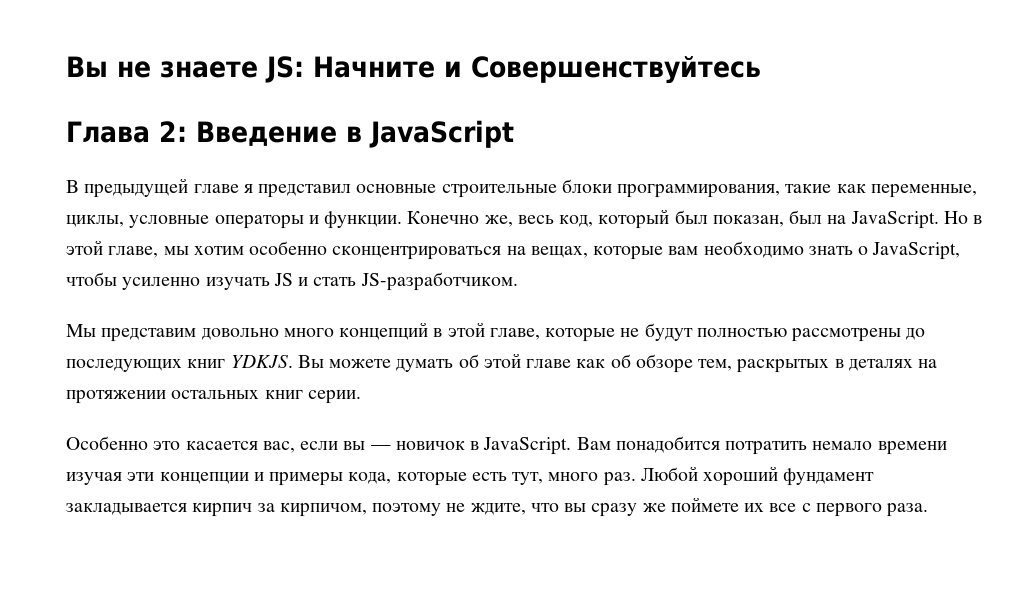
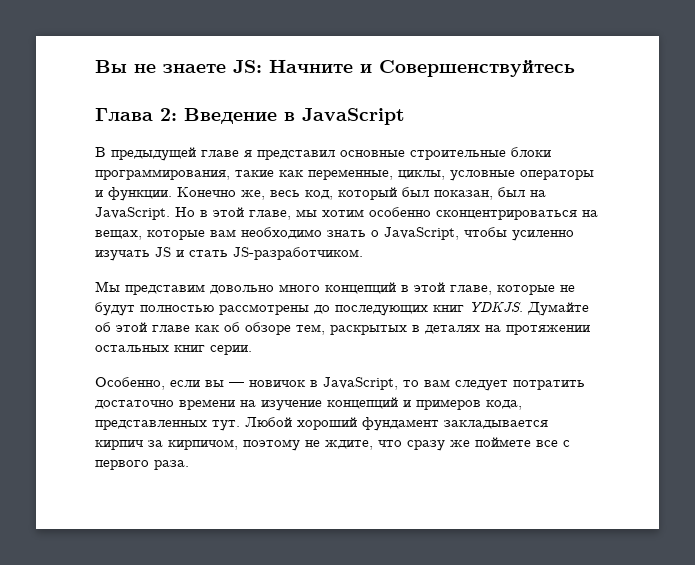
- Вы можете думать об этой главе как об обзоре тем, раскрытых в деталях на протяжении остальных книг серии.
+ Думайте об этой главе как об обзоре тем, раскрытых в деталях на протяжении остальных книг серии.
- Особенно это касается вас, если вы — новичок в JavaScript. Вам понадобится потратить немало времени изучая эти концепции и примеры кода, которые есть тут, много раз.
+ Особенно, если вы — новичок в JavaScript, то вам следует потратить достаточно времени на изучение концепций и примеров кода, представленных тут.
- Любой хороший фундамент закладывается кирпич за кирпичом, поэтому не ждите, что вы сразу же поймете их все с первого раза.
+ Любой хороший фундамент закладывается кирпич за кирпичом, поэтому не ждите, что сразу же поймете все с первого раза.

